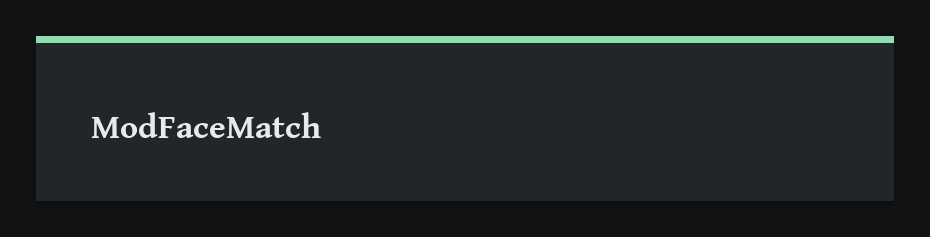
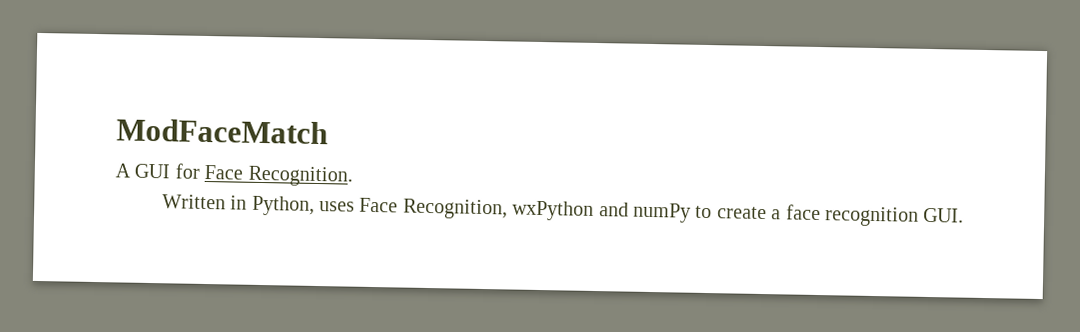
+ A GUI for Face Recognition.
+ Written in Python, uses Face Recognition, wxPython and numPy to create a face recognition GUI.

